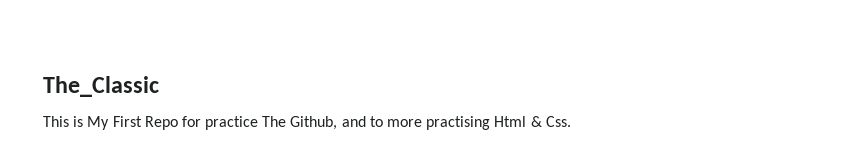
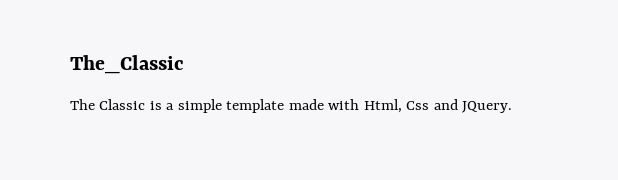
- This is My First Repo for practice The Github, and to more practising Html & Css.
+ The Classic is a simple template made with Html, Css and JQuery.

